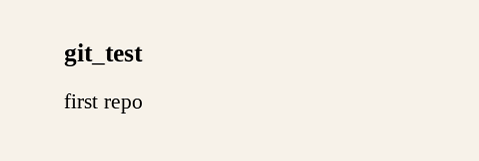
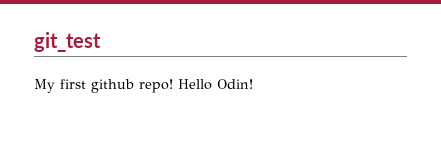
- first repo
+ My first github repo! Hello Odin!

